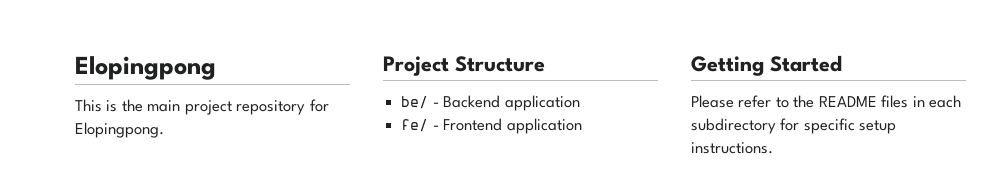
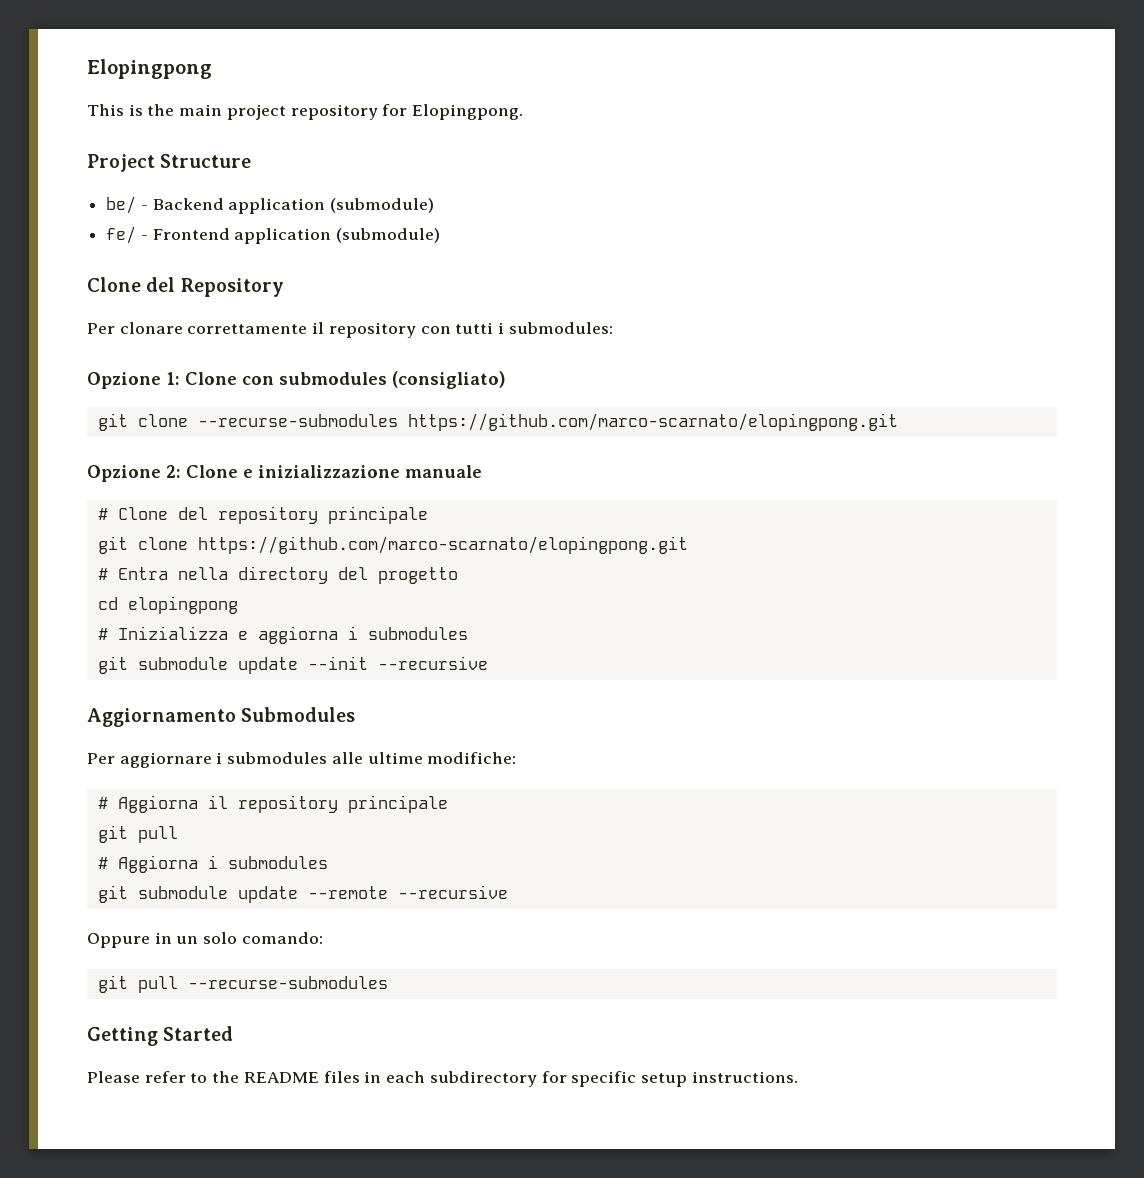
- be/ - Backend application
+ be/ - Backend application (submodule)
- fe/ - Frontend application
+ fe/ - Frontend application (submodule)
+ Clone del Repository
+ Per clonare correttamente il repository con tutti i submodules:
+ Opzione 1: Clone con submodules (consigliato)
+ git clone --recurse-submodules https://github.com/marco-scarnato/elopingpong.git
+ Opzione 2: Clone e inizializzazione manuale
+ # Clone del repository principale
+ git clone https://github.com/marco-scarnato/elopingpong.git
+ # Entra nella directory del progetto
+ cd elopingpong
+ # Inizializza e aggiorna i submodules
+ git submodule update --init --recursive
+ Aggiornamento Submodules
+ Per aggiornare i submodules alle ultime modifiche:
+ # Aggiorna il repository principale
+ git pull
+ # Aggiorna i submodules
+ git submodule update --remote --recursive
+ Oppure in un solo comando:
+ git pull --recurse-submodules

